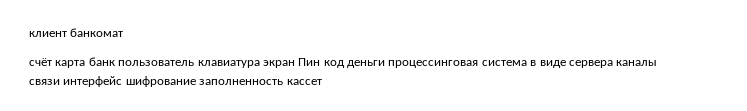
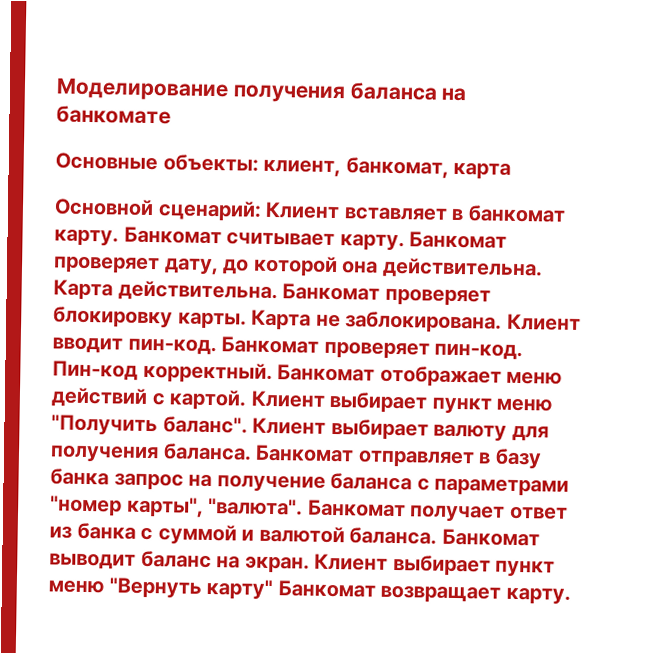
- клиент банкомат
- счёт карта банк пользователь клавиатура экран Пин код деньги процессинговая система в виде сервера каналы связи интерфейс шифрование заполненность кассет
+ Моделирование получения баланса на банкомате
+ Основные объекты: клиент, банкомат, карта
+ Основной сценарий: Клиент вставляет в банкомат карту. Банкомат считывает карту. Банкомат проверяет дату, до которой она действительна. Карта действительна. Банкомат проверяет блокировку карты. Карта не заблокирована. Клиент вводит пин-код. Банкомат проверяет пин-код. Пин-код корректный. Банкомат отображает меню действий с картой. Клиент выбирает пункт меню "Получить баланс". Клиент выбирает валюту для получения баланса. Банкомат отправляет в базу банка запрос на получение баланса с параметрами "номер карты", "валюта". Банкомат получает ответ из банка с суммой и валютой баланса. Банкомат выводит баланс на экран. Клиент выбирает пункт меню "Вернуть карту" Банкомат возвращает карту.

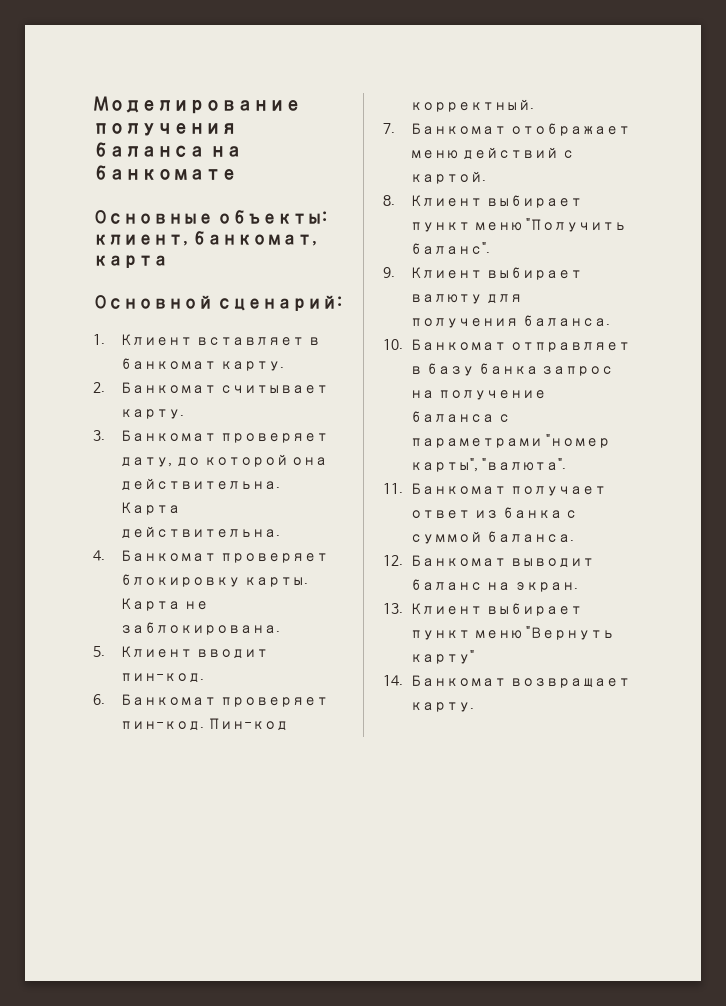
- Основной сценарий: Клиент вставляет в банкомат карту. Банкомат считывает карту. Банкомат проверяет дату, до которой она действительна.
+ Основной сценарий:
+ 1. Клиент вставляет в банкомат карту.
+ 2. Банкомат считывает карту.
+ 3. Банкомат проверяет дату, до которой она действительна.
- Карта действительна. Банкомат проверяет блокировку карты.
+ Карта действительна.
+ 4. Банкомат проверяет блокировку карты.
- Карта не заблокирована. Клиент вводит пин-код. Банкомат проверяет пин-код.
+ Карта не заблокирована.
+ 5. Клиент вводит пин-код.
+ 6. Банкомат проверяет пин-код.
- Пин-код корректный. Банкомат отображает меню действий с картой. Клиент выбирает пункт меню "Получить баланс". Клиент выбирает валюту для получения баланса. Банкомат отправляет в базу банка запрос на получение баланса с параметрами "номер карты", "валюта". Банкомат получает ответ из банка с суммой и валютой баланса. Банкомат выводит баланс на экран. Клиент выбирает пункт меню "Вернуть карту" Банкомат возвращает карту.
+ Пин-код корректный.
+ 7. Банкомат отображает меню действий с картой.
+ 8. Клиент выбирает пункт меню "Получить баланс".
+ 9. Клиент выбирает валюту для получения баланса.
+ 10. Банкомат отправляет в базу банка запрос на получение баланса с параметрами "номер карты", "валюта".
+ 11. Банкомат получает ответ из банка с суммой баланса.
+ 12. Банкомат выводит баланс на экран.
+ 13. Клиент выбирает пункт меню "Вернуть карту"
+ 14. Банкомат возвращает карту.

